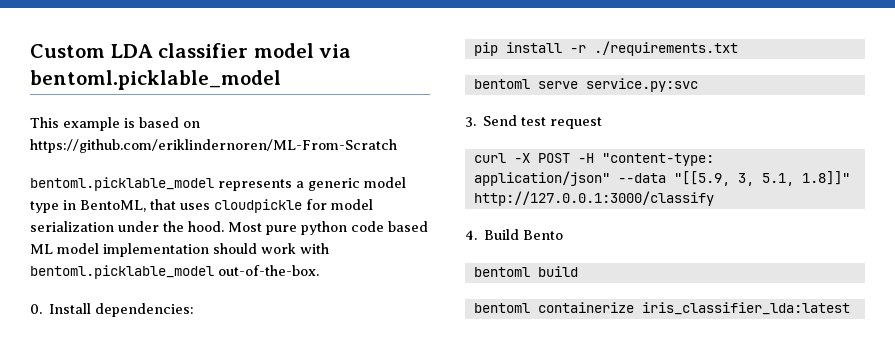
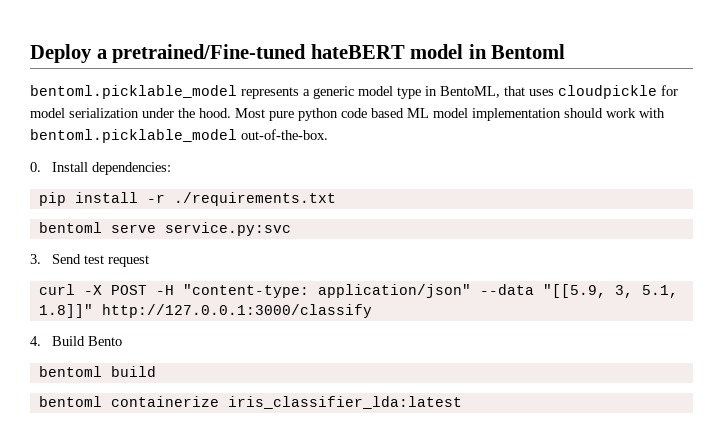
- Custom LDA classifier model via bentoml.picklable_model
- This example is based on https://github.com/eriklindernoren/ML-From-Scratch
+ Deploy a pretrained/Fine-tuned hateBERT model in Bentoml

